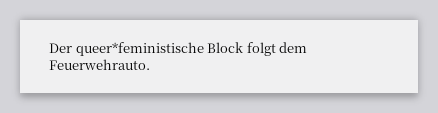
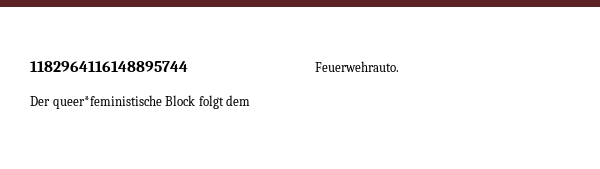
+ 1182964116148895744

